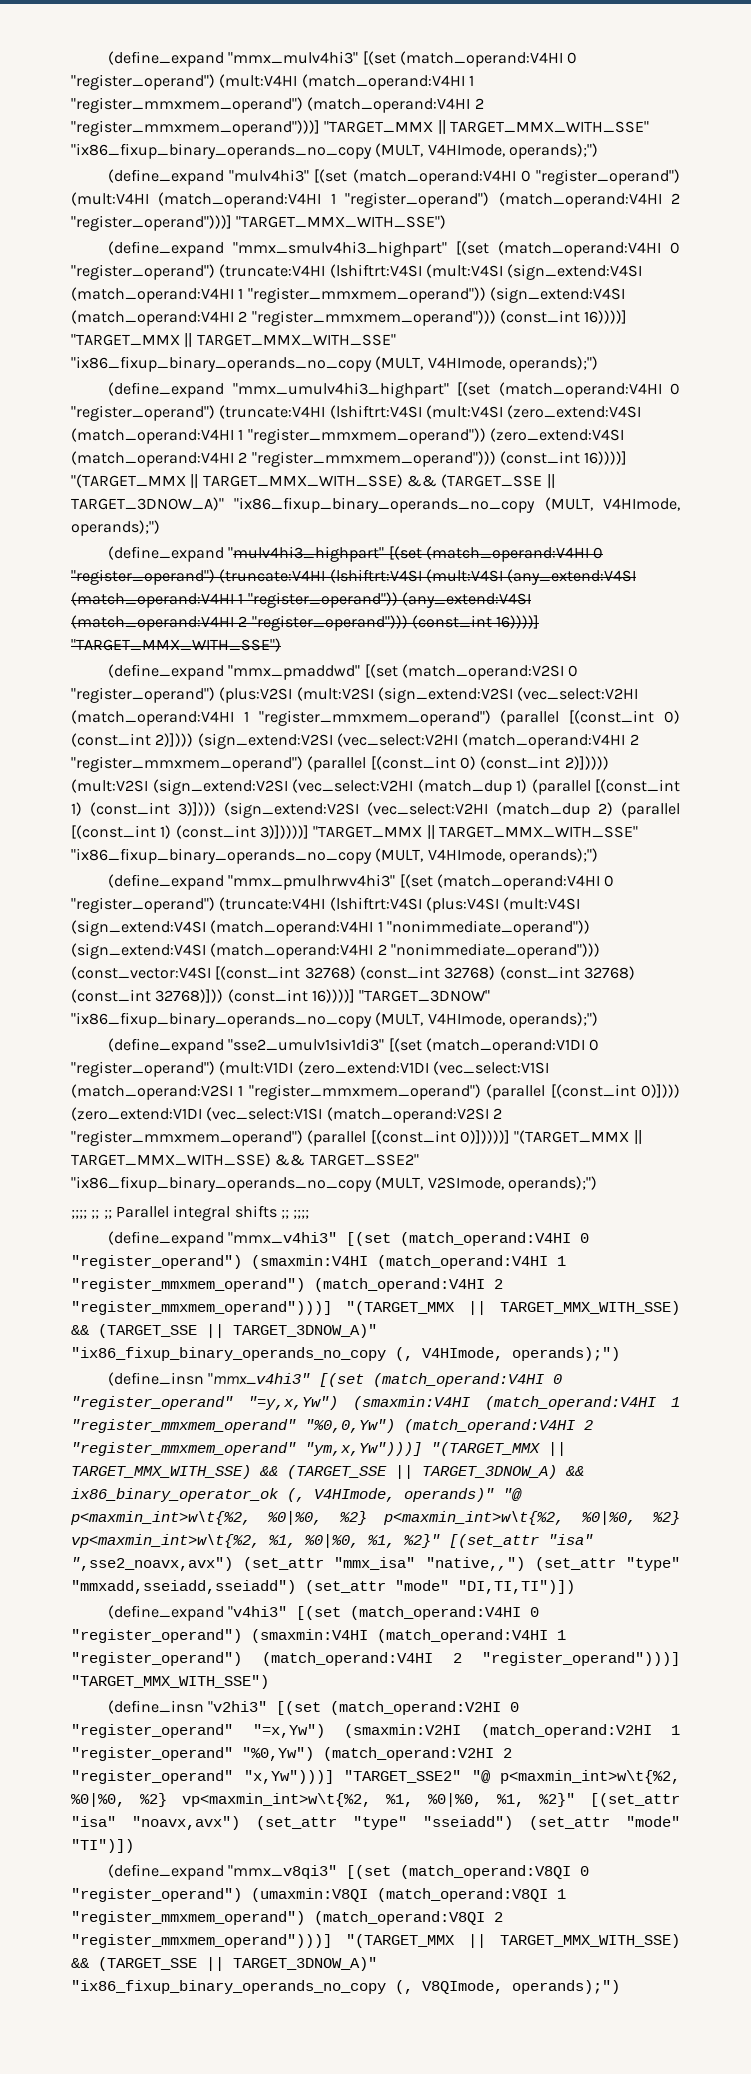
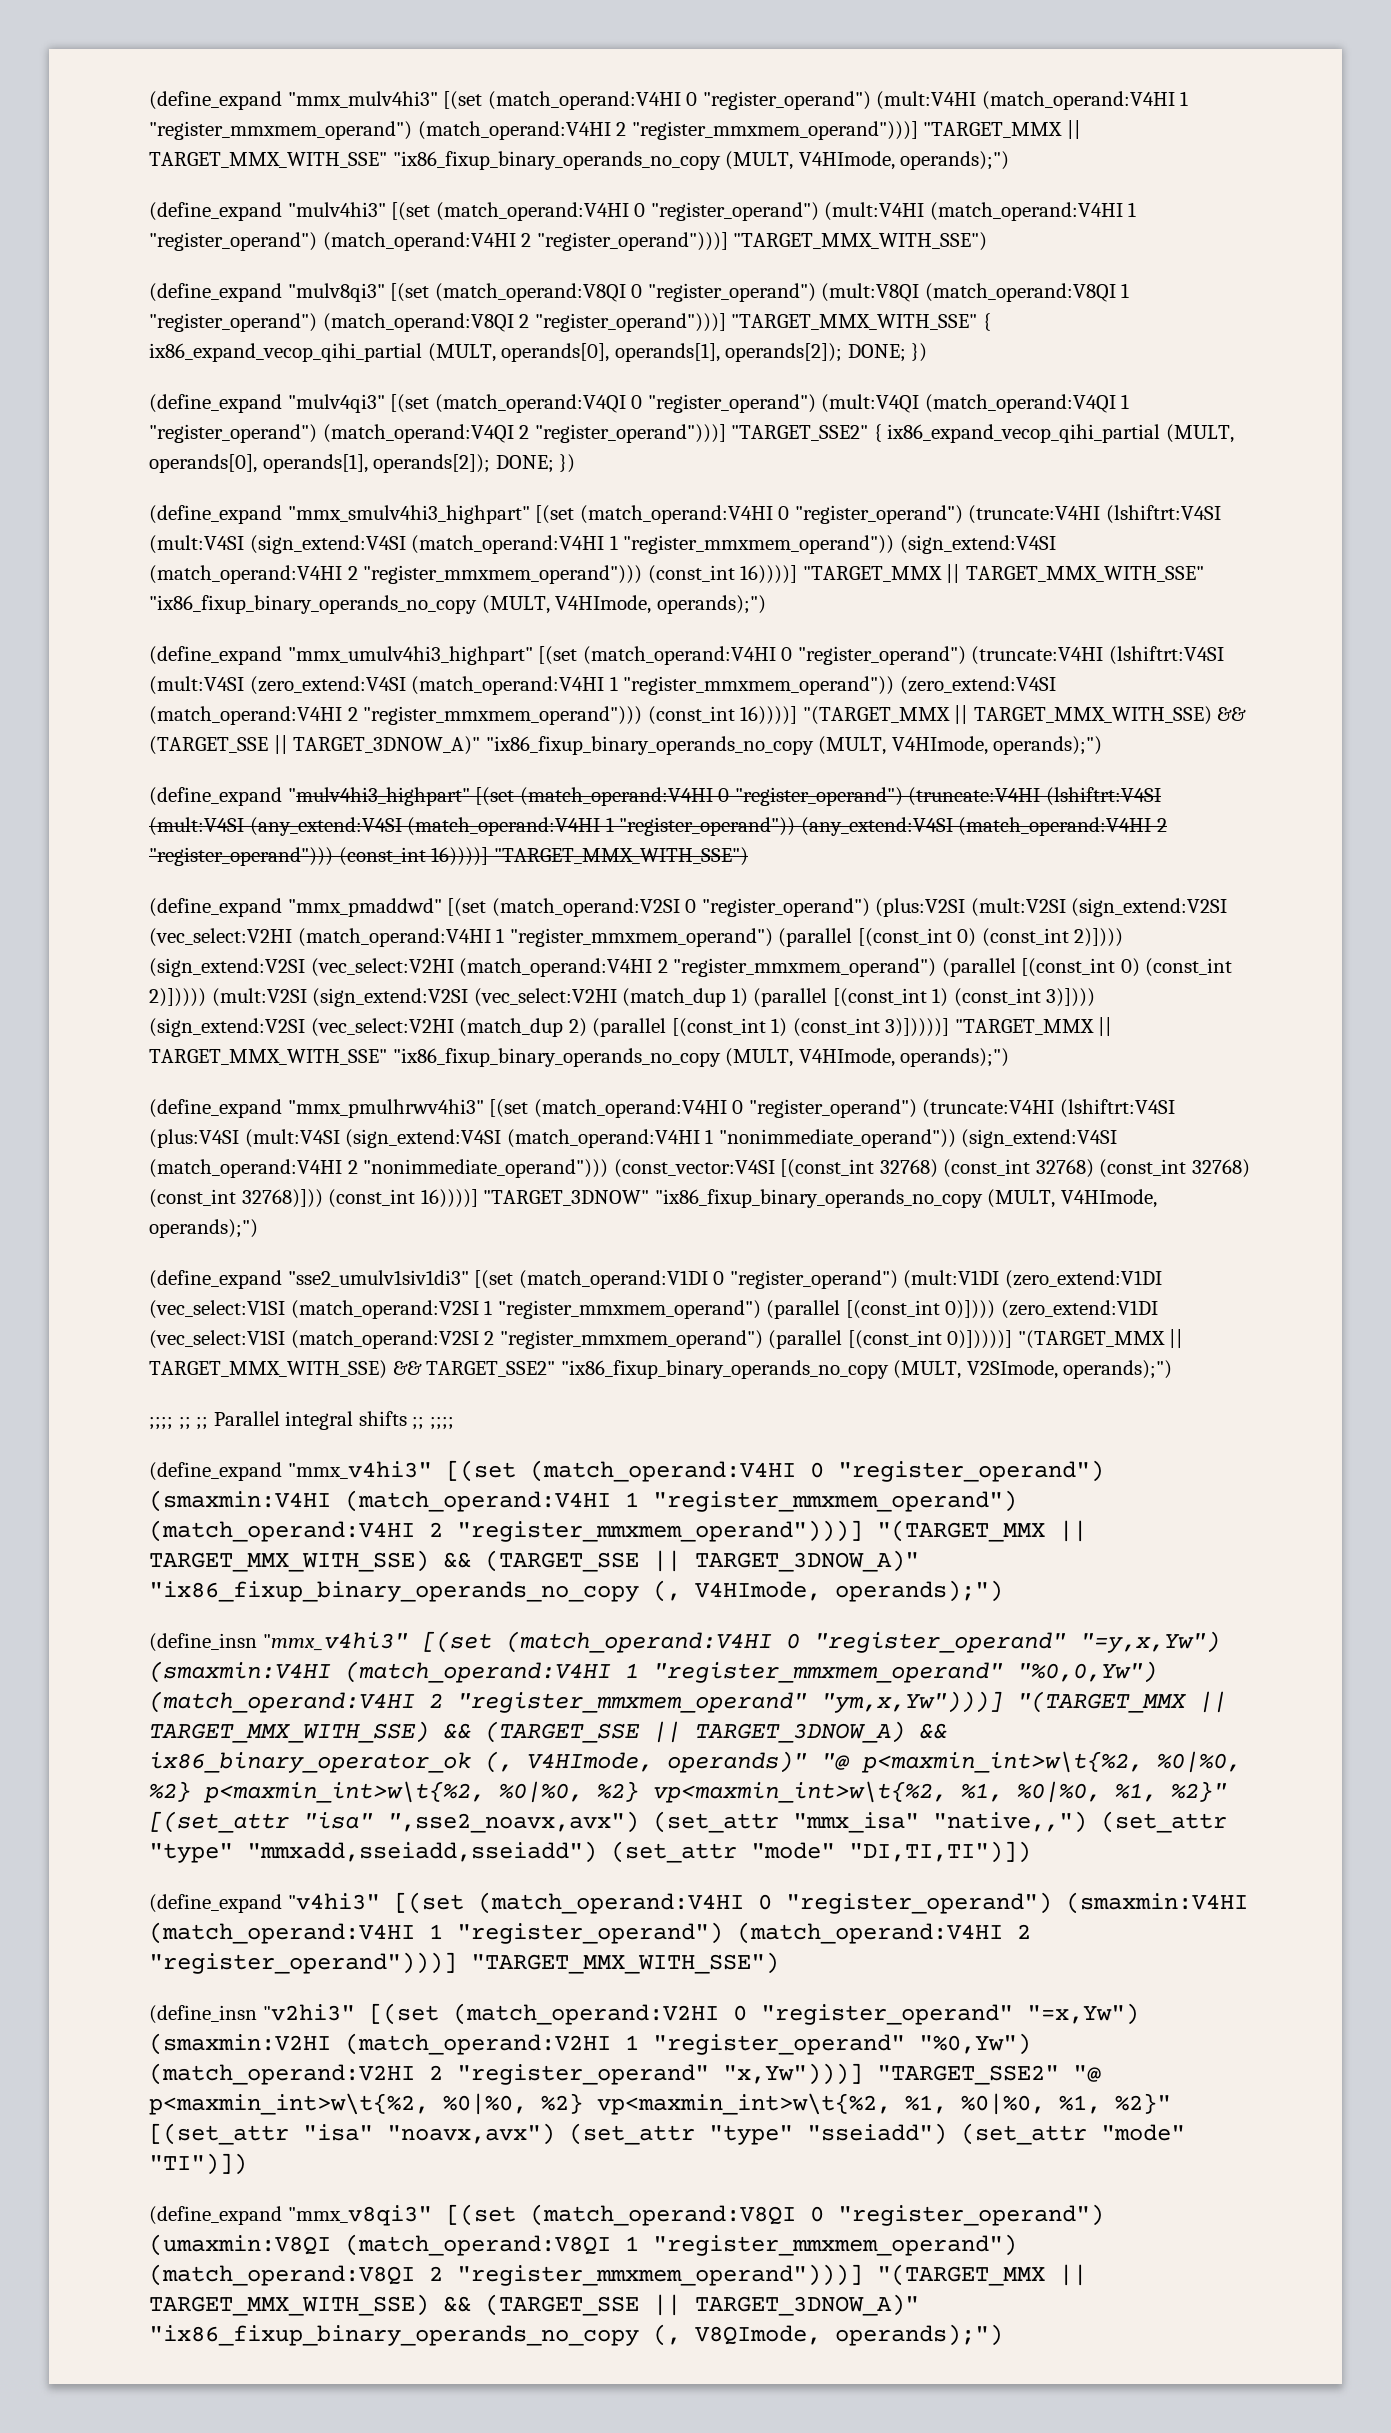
+ (define_expand "mulv8qi3" [(set (match_operand:V8QI 0 "register_operand") (mult:V8QI (match_operand:V8QI 1 "register_operand") (match_operand:V8QI 2 "register_operand")))] "TARGET_MMX_WITH_SSE" { ix86_expand_vecop_qihi_partial (MULT, operands[0], operands[1], operands[2]); DONE; })
+ (define_expand "mulv4qi3" [(set (match_operand:V4QI 0 "register_operand") (mult:V4QI (match_operand:V4QI 1 "register_operand") (match_operand:V4QI 2 "register_operand")))] "TARGET_SSE2" { ix86_expand_vecop_qihi_partial (MULT, operands[0], operands[1], operands[2]); DONE; })

